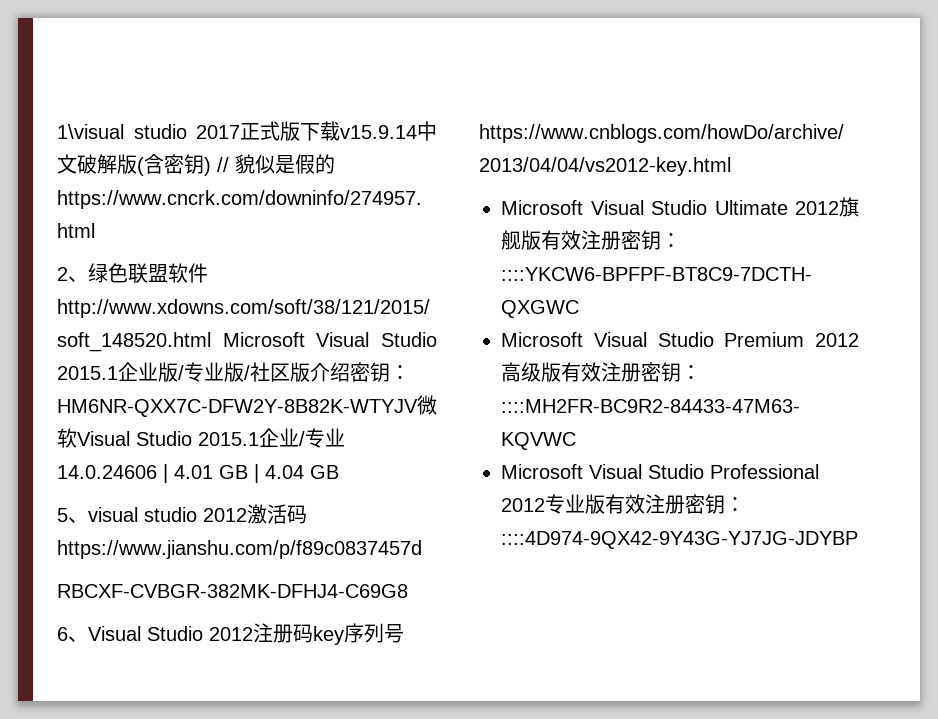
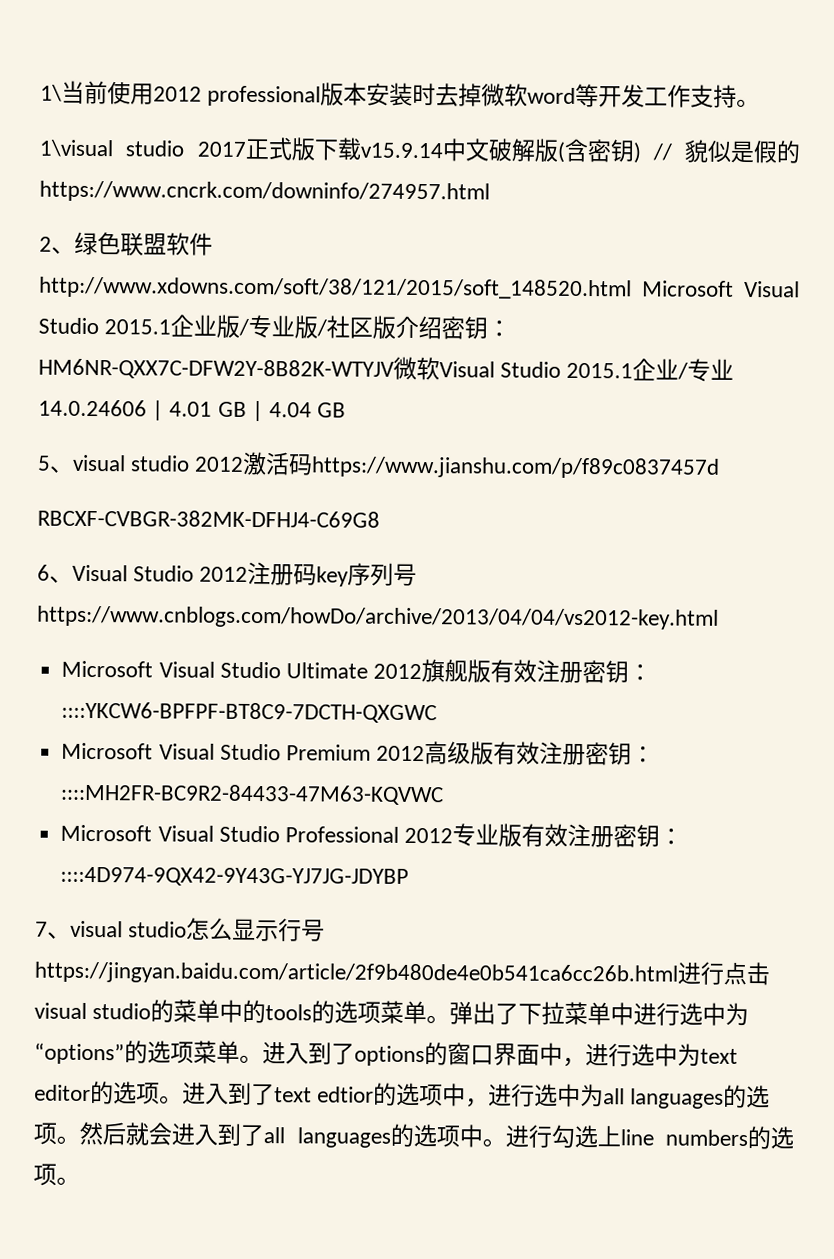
+ 1\当前使用2012 professional版本安装时去掉微软word等开发工作支持。
+ 7、visual studio怎么显示行号https://jingyan.baidu.com/article/2f9b480de4e0b541ca6cc26b.html进行点击visual studio的菜单中的tools的选项菜单。弹出了下拉菜单中进行选中为“options”的选项菜单。进入到了options的窗口界面中，进行选中为text editor的选项。进入到了text edtior的选项中，进行选中为all languages的选项。然后就会进入到了all languages的选项中。进行勾选上line numbers的选项。

